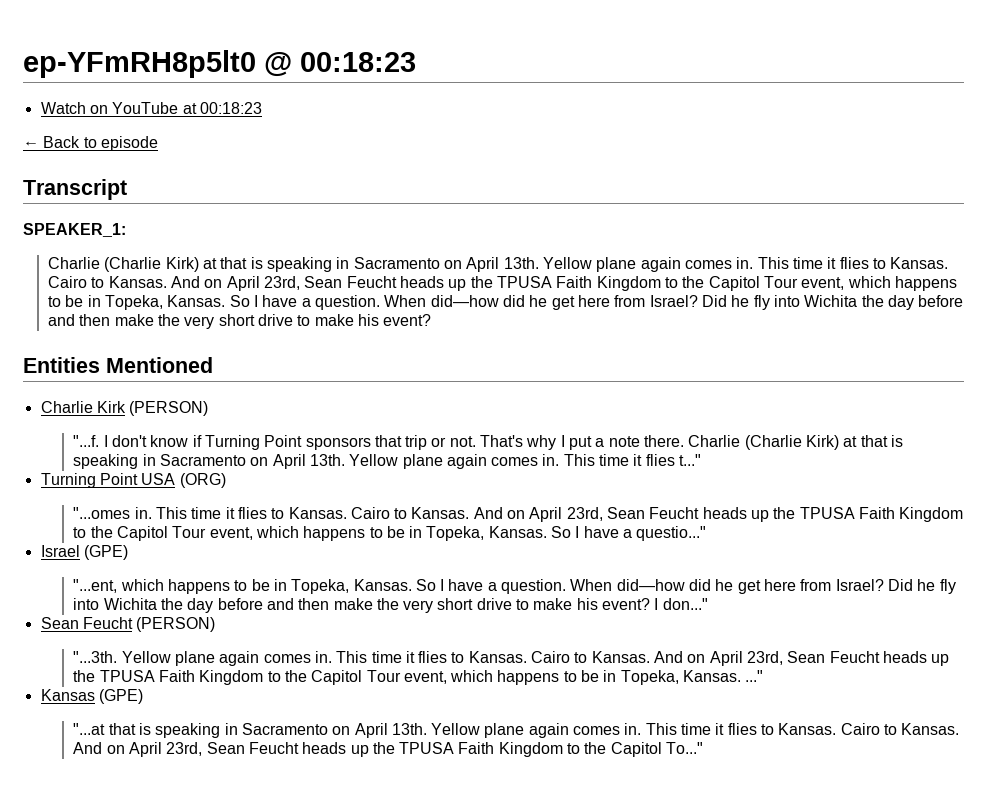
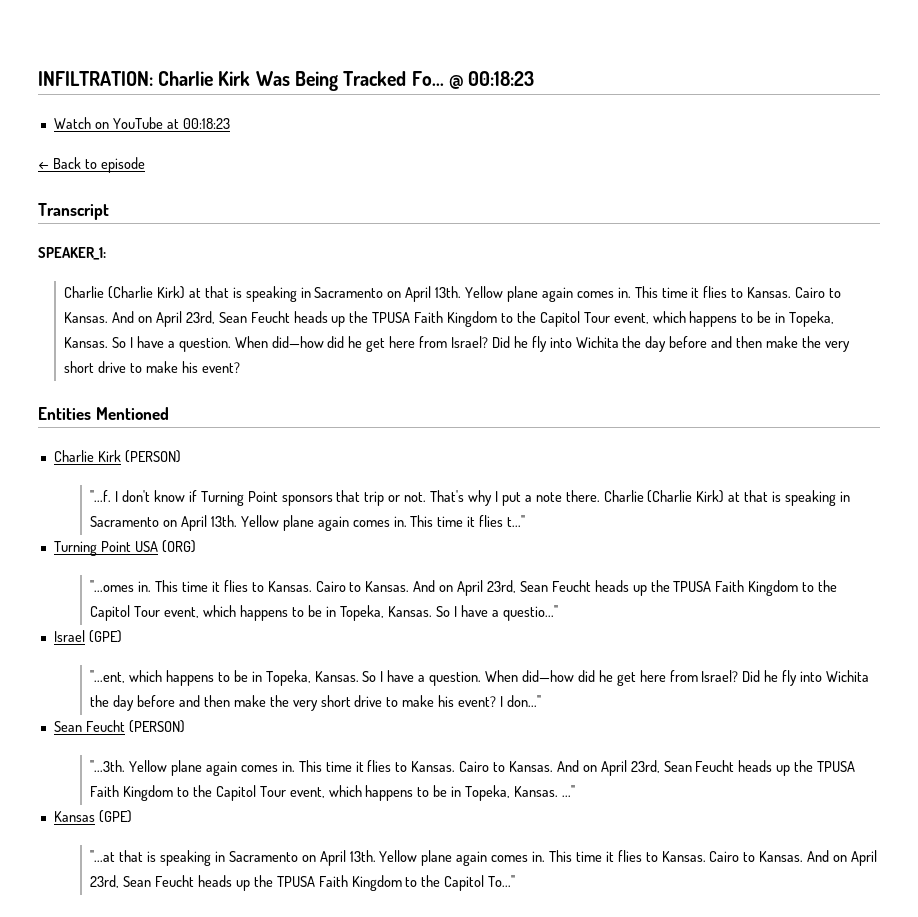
- ep-YFmRH8p5lt0 @ 00:18:23
+ INFILTRATION: Charlie Kirk Was Being Tracked Fo... @ 00:18:23

